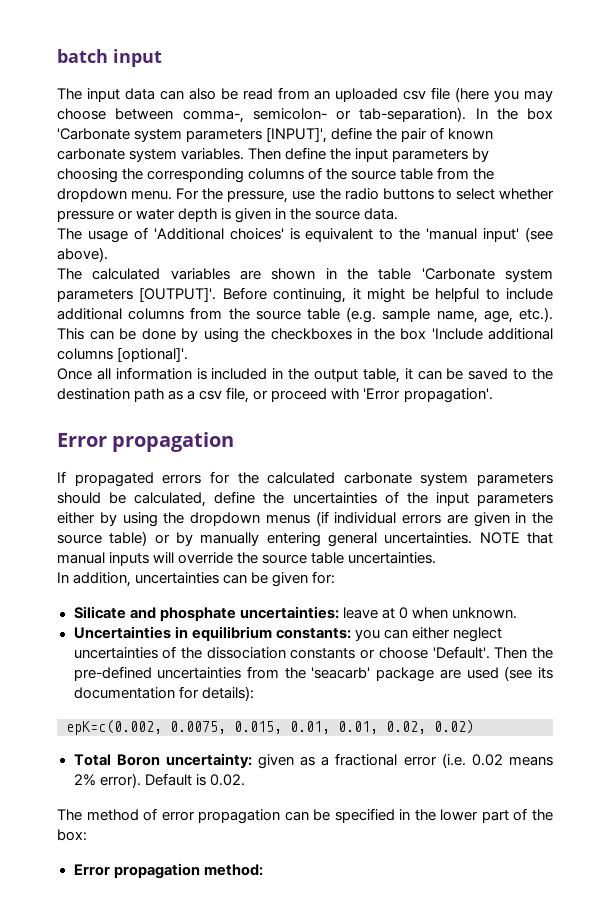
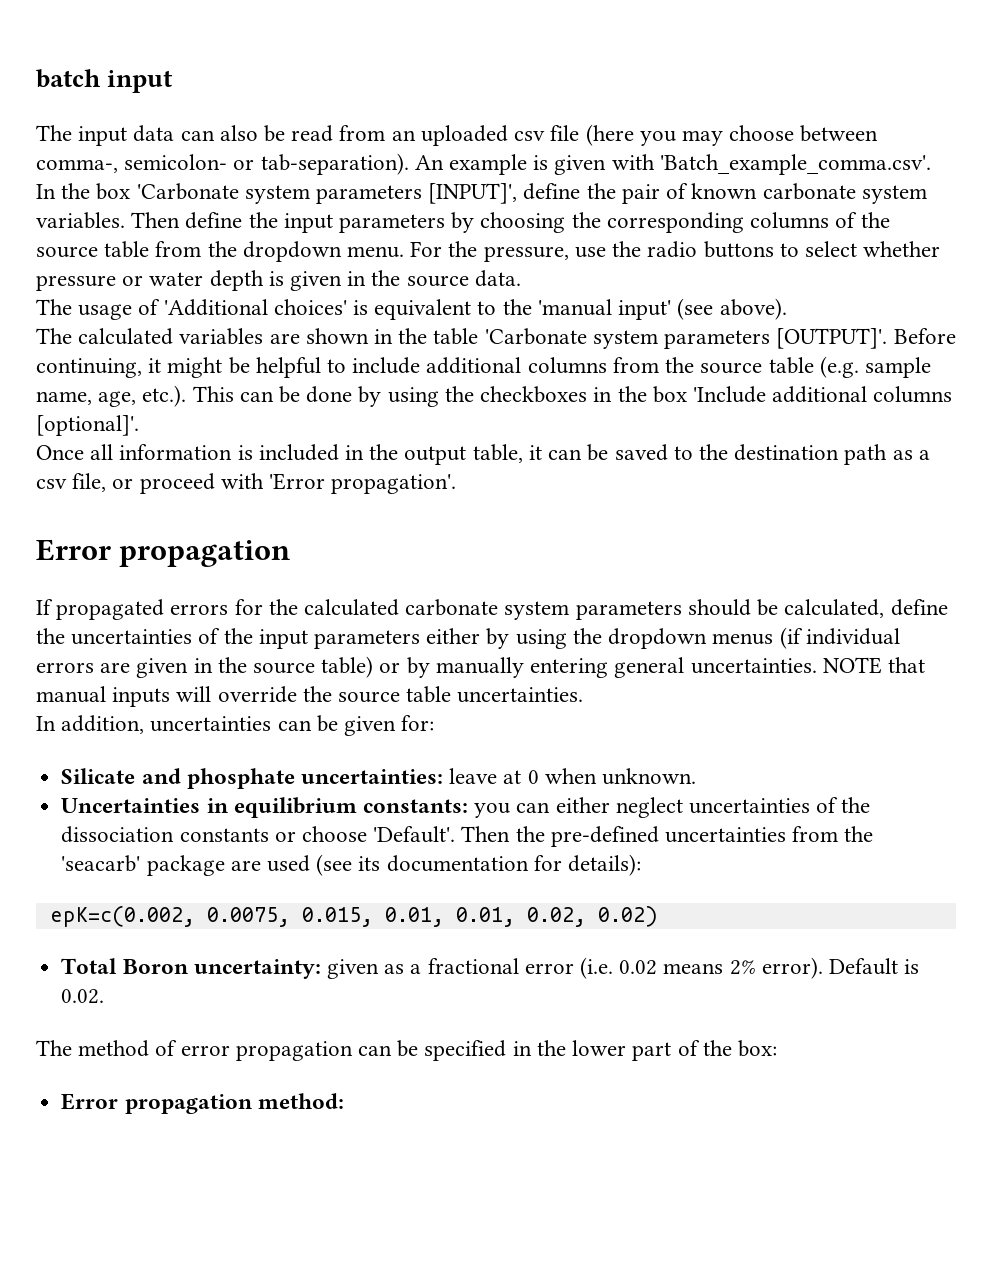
- In the box 'Carbonate system parameters [INPUT]', define the pair of known carbonate system variables.
+ An example is given with 'Batch_example_comma.csv'. In the box 'Carbonate system parameters [INPUT]', define the pair of known carbonate system variables.

